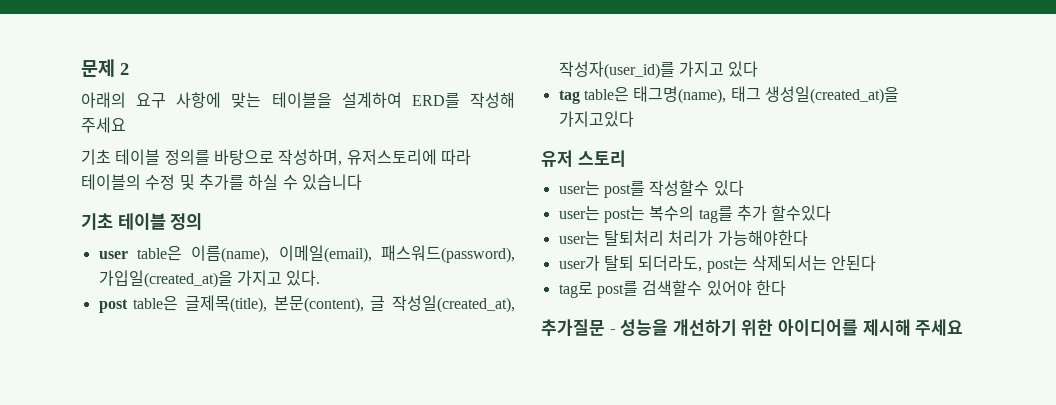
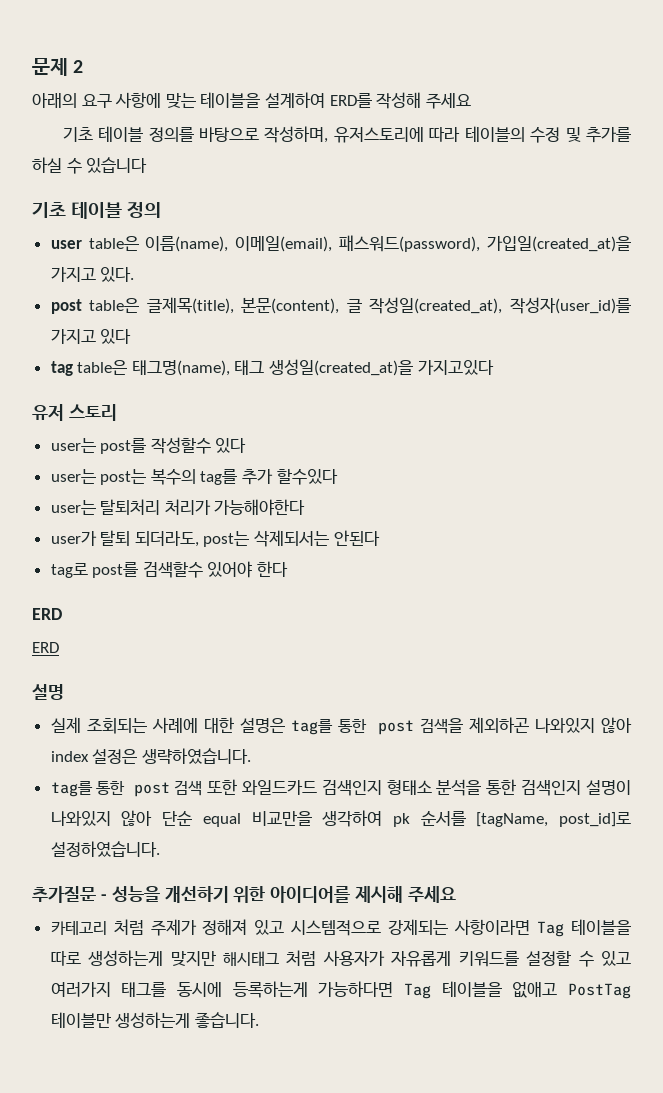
  tag로 post를 검색할수 있어야 한다
+ ERD
+ ERD
+ 설명
+ 실제 조회되는 사례에 대한 설명은 tag를 통한 post 검색을 제외하곤 나와있지 않아 index 설정은 생략하였습니다.
+ tag를 통한 post 검색 또한 와일드카드 검색인지 형태소 분석을 통한 검색인지 설명이 나와있지 않아 단순 equal 비교만을 생각하여 pk 순서를 [tagName, post_id]로 설정하였습니다.
+ 카테고리 처럼 주제가 정해져 있고 시스템적으로 강제되는 사항이라면 Tag 테이블을 따로 생성하는게 맞지만 해시태그 처럼 사용자가 자유롭게 키워드를 설정할 수 있고 여러가지 태그를 동시에 등록하는게 가능하다면 Tag 테이블을 없애고 PostTag 테이블만 생성하는게 좋습니다.

